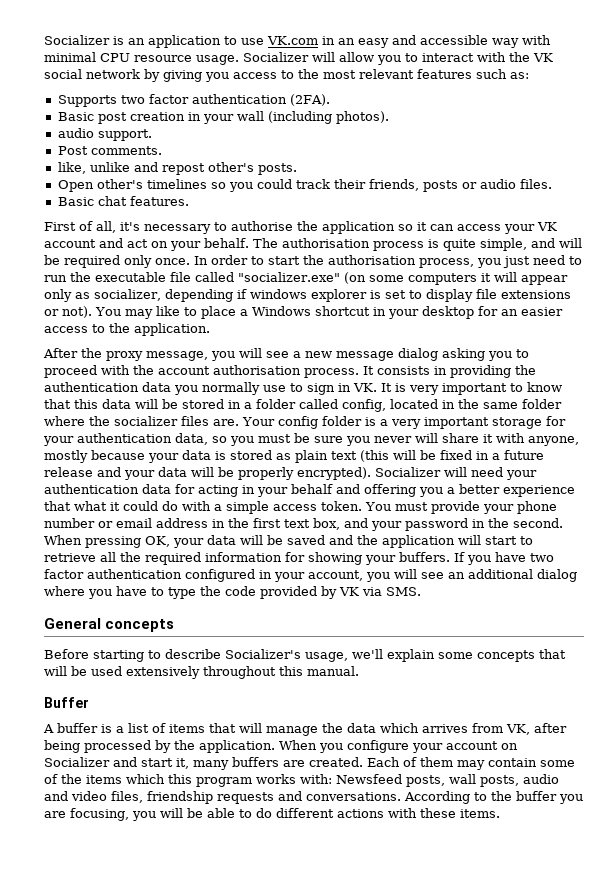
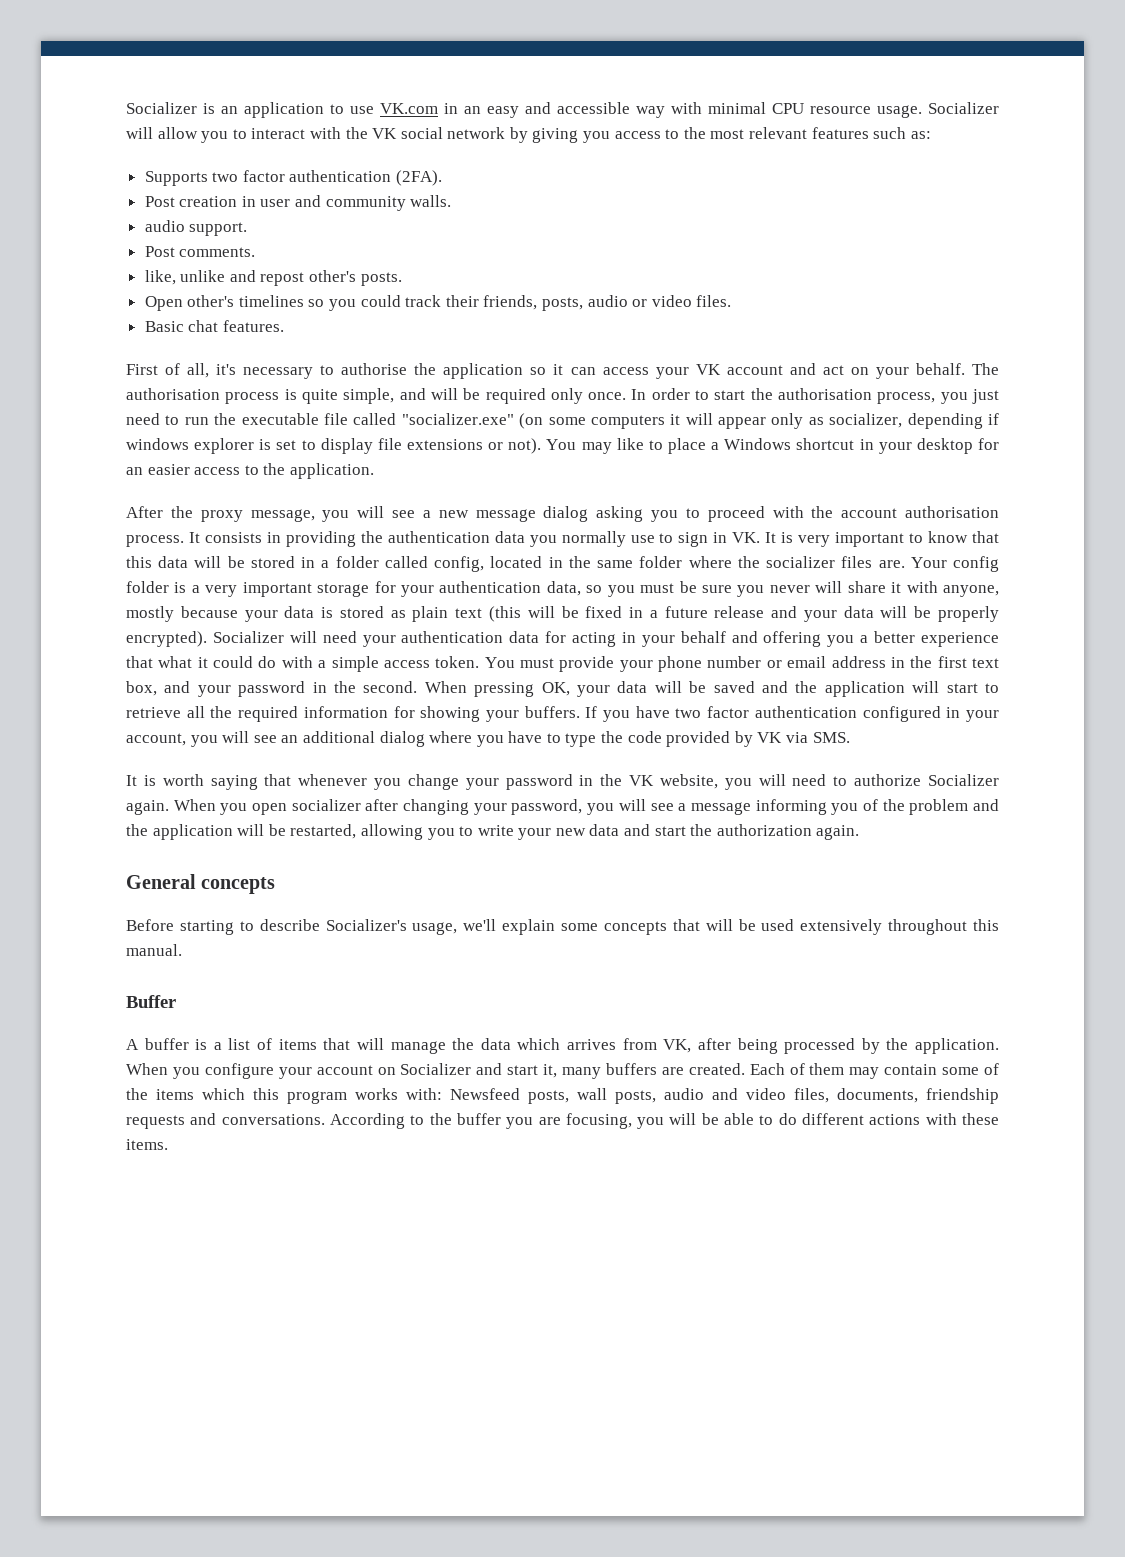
- Basic post creation in your wall (including photos).
+ Post creation in user and community walls.
- Open other's timelines so you could track their friends, posts or audio files.
+ Open other's timelines so you could track their friends, posts, audio or video files.
+ It is worth saying that whenever you change your password in the VK website, you will need to authorize Socializer again. When you open socializer after changing your password, you will see a message informing you of the problem and the application will be restarted, allowing you to write your new data and start the authorization again.
- Each of them may contain some of the items which this program works with: Newsfeed posts, wall posts, audio and video files, friendship requests and conversations.
+ Each of them may contain some of the items which this program works with: Newsfeed posts, wall posts, audio and video files, documents, friendship requests and conversations.

